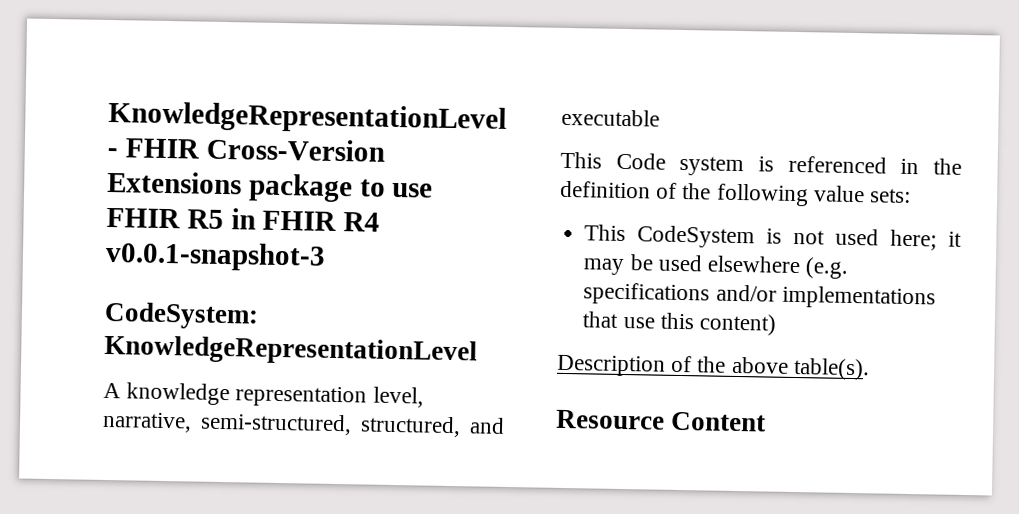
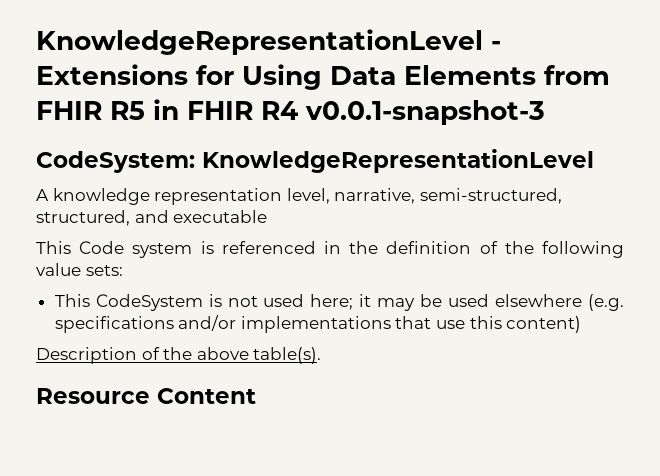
- KnowledgeRepresentationLevel - FHIR Cross-Version Extensions package to use FHIR R5 in FHIR R4 v0.0.1-snapshot-3
+ KnowledgeRepresentationLevel - Extensions for Using Data Elements from FHIR R5 in FHIR R4 v0.0.1-snapshot-3

